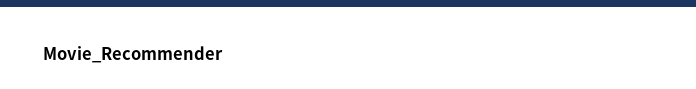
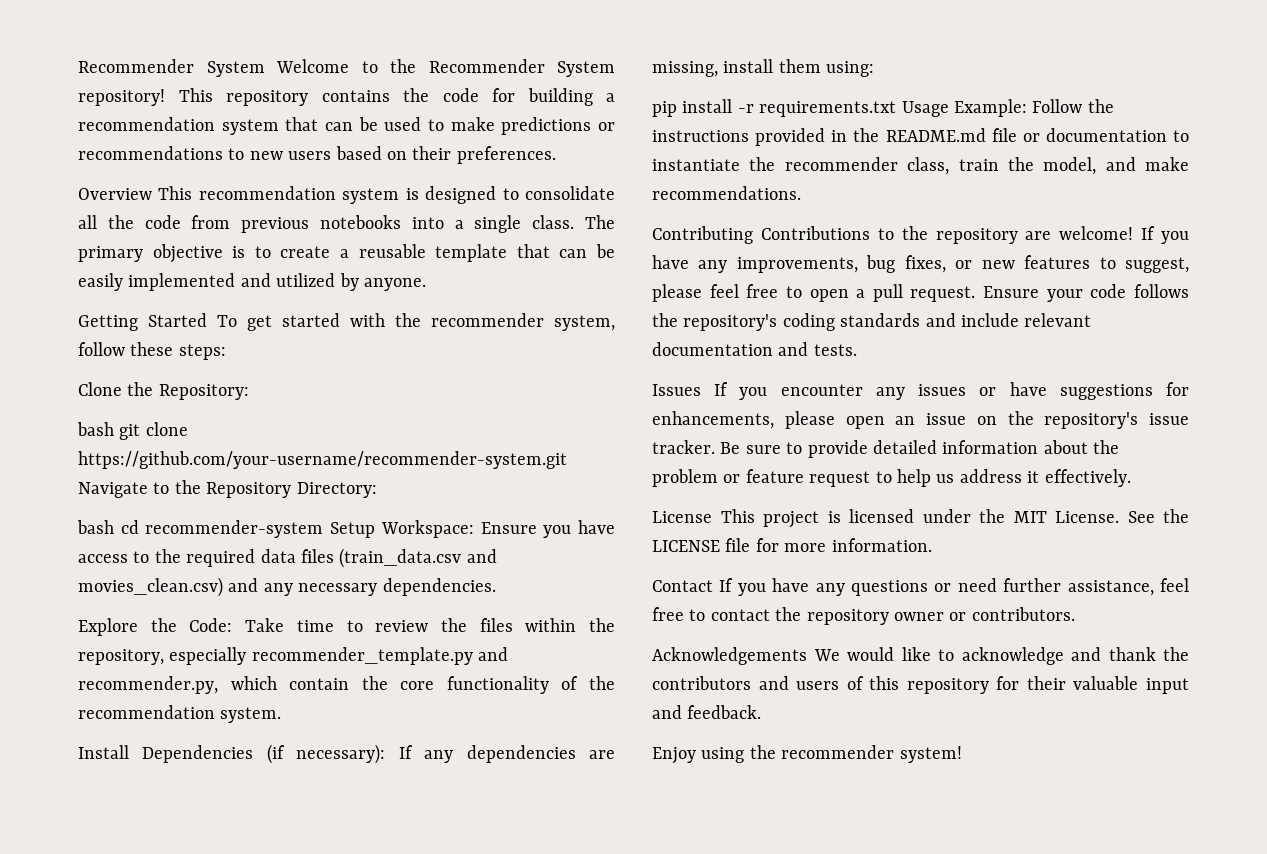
- Movie_Recommender
+ Recommender System Welcome to the Recommender System repository! This repository contains the code for building a recommendation system that can be used to make predictions or recommendations to new users based on their preferences.
+ Overview This recommendation system is designed to consolidate all the code from previous notebooks into a single class. The primary objective is to create a reusable template that can be easily implemented and utilized by anyone.
+ Getting Started To get started with the recommender system, follow these steps:
+ Clone the Repository:
+ bash git clone https://github.com/your-username/recommender-system.git Navigate to the Repository Directory:
+ bash cd recommender-system Setup Workspace: Ensure you have access to the required data files (train_data.csv and movies_clean.csv) and any necessary dependencies.
+ Explore the Code: Take time to review the files within the repository, especially recommender_template.py and recommender.py, which contain the core functionality of the recommendation system.
+ Install Dependencies (if necessary): If any dependencies are missing, install them using:
+ pip install -r requirements.txt Usage Example: Follow the instructions provided in the README.md file or documentation to instantiate the recommender class, train the model, and make recommendations.
+ Contributing Contributions to the repository are welcome! If you have any improvements, bug fixes, or new features to suggest, please feel free to open a pull request. Ensure your code follows the repository's coding standards and include relevant documentation and tests.
+ Issues If you encounter any issues or have suggestions for enhancements, please open an issue on the repository's issue tracker. Be sure to provide detailed information about the problem or feature request to help us address it effectively.
+ License This project is licensed under the MIT License. See the LICENSE file for more information.
+ Contact If you have any questions or need further assistance, feel free to contact the repository owner or contributors.
+ Acknowledgements We would like to acknowledge and thank the contributors and users of this repository for their valuable input and feedback.
+ Enjoy using the recommender system!

